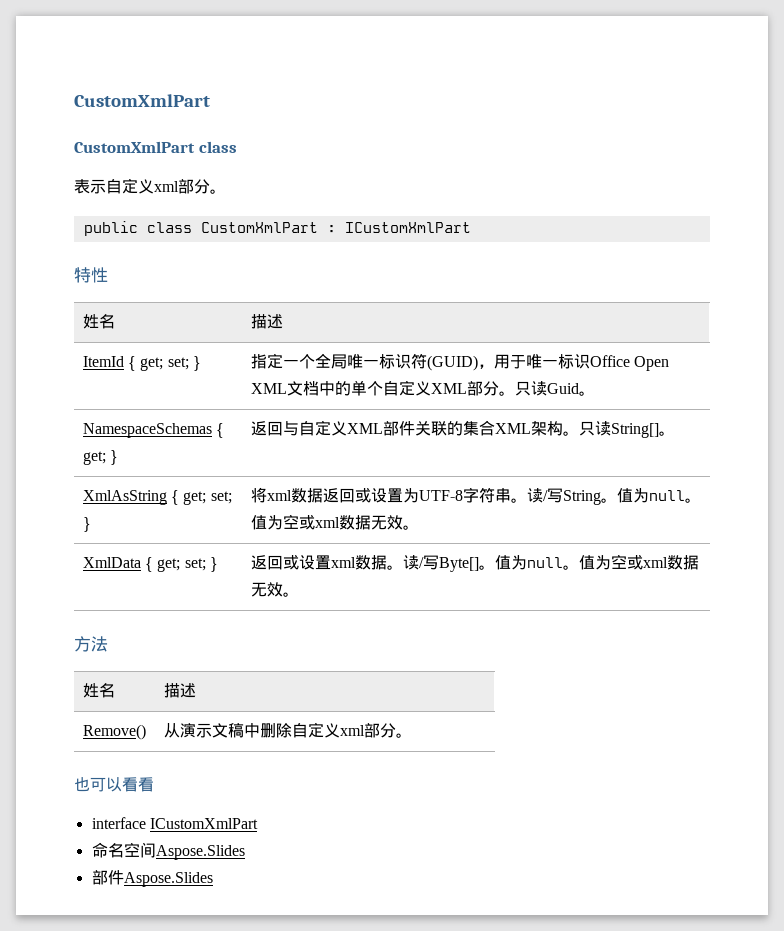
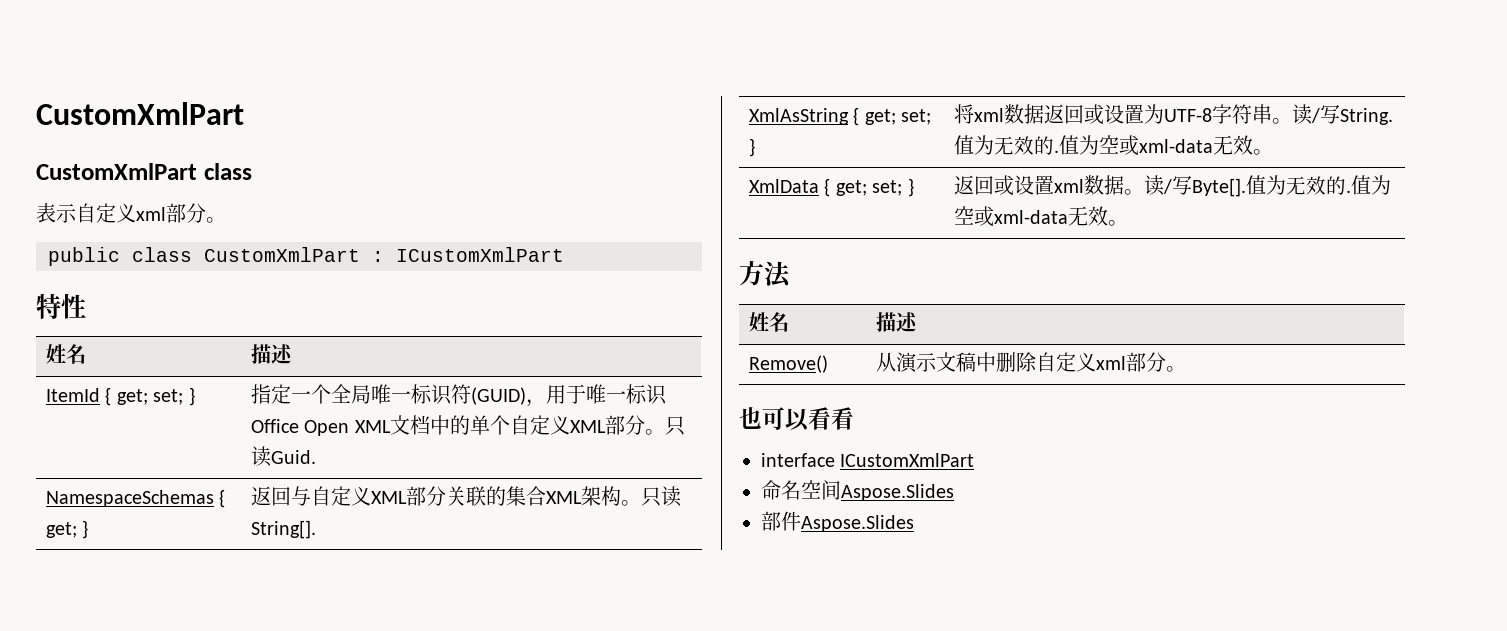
- ItemId { get; set; } | 指定一个全局唯一标识符(GUID)，用于唯一标识Office Open XML文档中的单个自定义XML部分。只读Guid。
+ ItemId { get; set; } | 指定一个全局唯一标识符(GUID)，用于唯一标识Office Open XML文档中的单个自定义XML部分。只读Guid.
- NamespaceSchemas { get; } | 返回与自定义XML部件关联的集合XML架构。只读String[]。
+ NamespaceSchemas { get; } | 返回与自定义XML部分关联的集合XML架构。只读String[].
- XmlAsString { get; set; } | 将xml数据返回或设置为UTF-8字符串。读/写String。值为null。值为空或xml数据无效。
+ XmlAsString { get; set; } | 将xml数据返回或设置为UTF-8字符串。读/写String.值为无效的.值为空或xml-data无效。
- XmlData { get; set; } | 返回或设置xml数据。读/写Byte[]。值为null。值为空或xml数据无效。
+ XmlData { get; set; } | 返回或设置xml数据。读/写Byte[].值为无效的.值为空或xml-data无效。

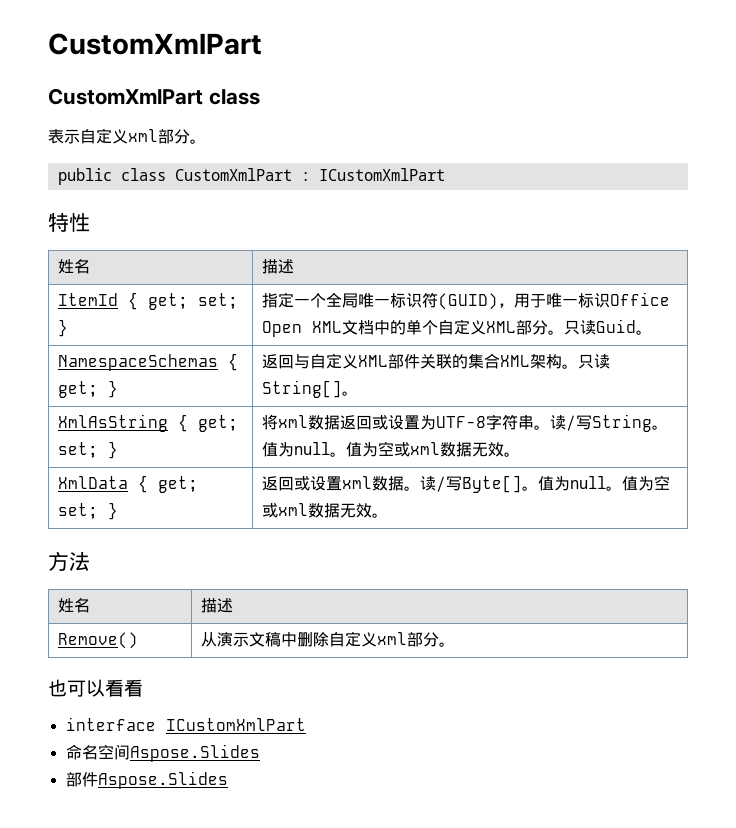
- ItemId { get; set; } | 指定一个全局唯一标识符(GUID)，用于唯一标识Office Open XML文档中的单个自定义XML部分。只读Guid.
+ ItemId { get; set; } | 指定一个全局唯一标识符(GUID)，用于唯一标识Office Open XML文档中的单个自定义XML部分。只读Guid。
- NamespaceSchemas { get; } | 返回与自定义XML部分关联的集合XML架构。只读String[].
+ NamespaceSchemas { get; } | 返回与自定义XML部件关联的集合XML架构。只读String[]。
- XmlAsString { get; set; } | 将xml数据返回或设置为UTF-8字符串。读/写String.值为无效的.值为空或xml-data无效。
+ XmlAsString { get; set; } | 将xml数据返回或设置为UTF-8字符串。读/写String。值为null。值为空或xml数据无效。
- XmlData { get; set; } | 返回或设置xml数据。读/写Byte[].值为无效的.值为空或xml-data无效。
+ XmlData { get; set; } | 返回或设置xml数据。读/写Byte[]。值为null。值为空或xml数据无效。

